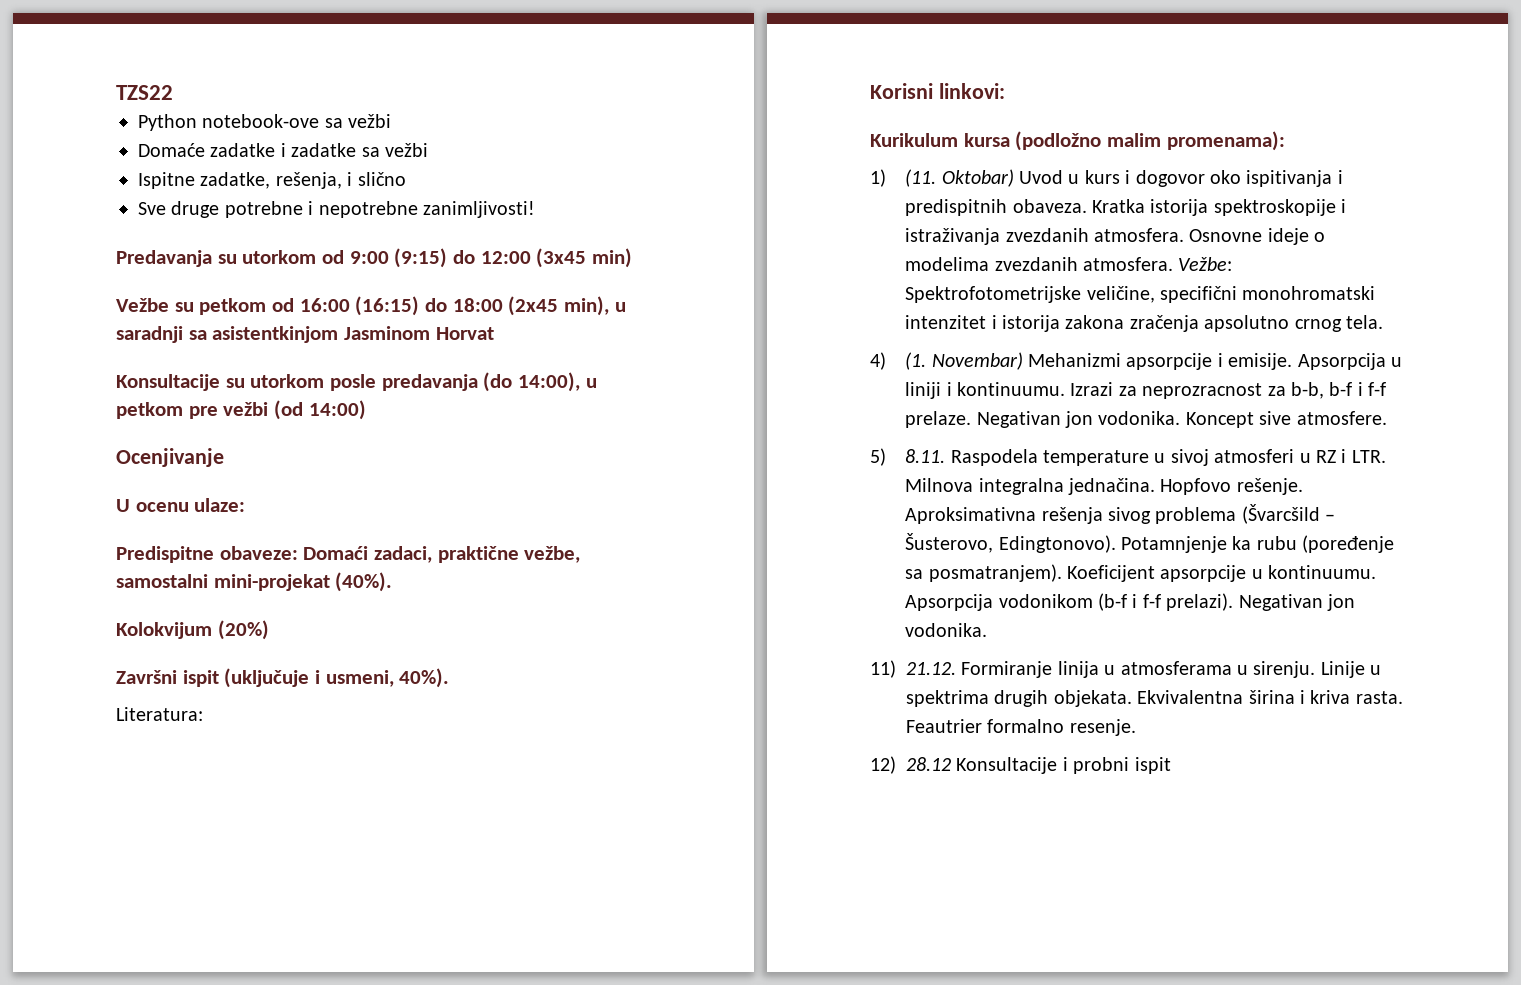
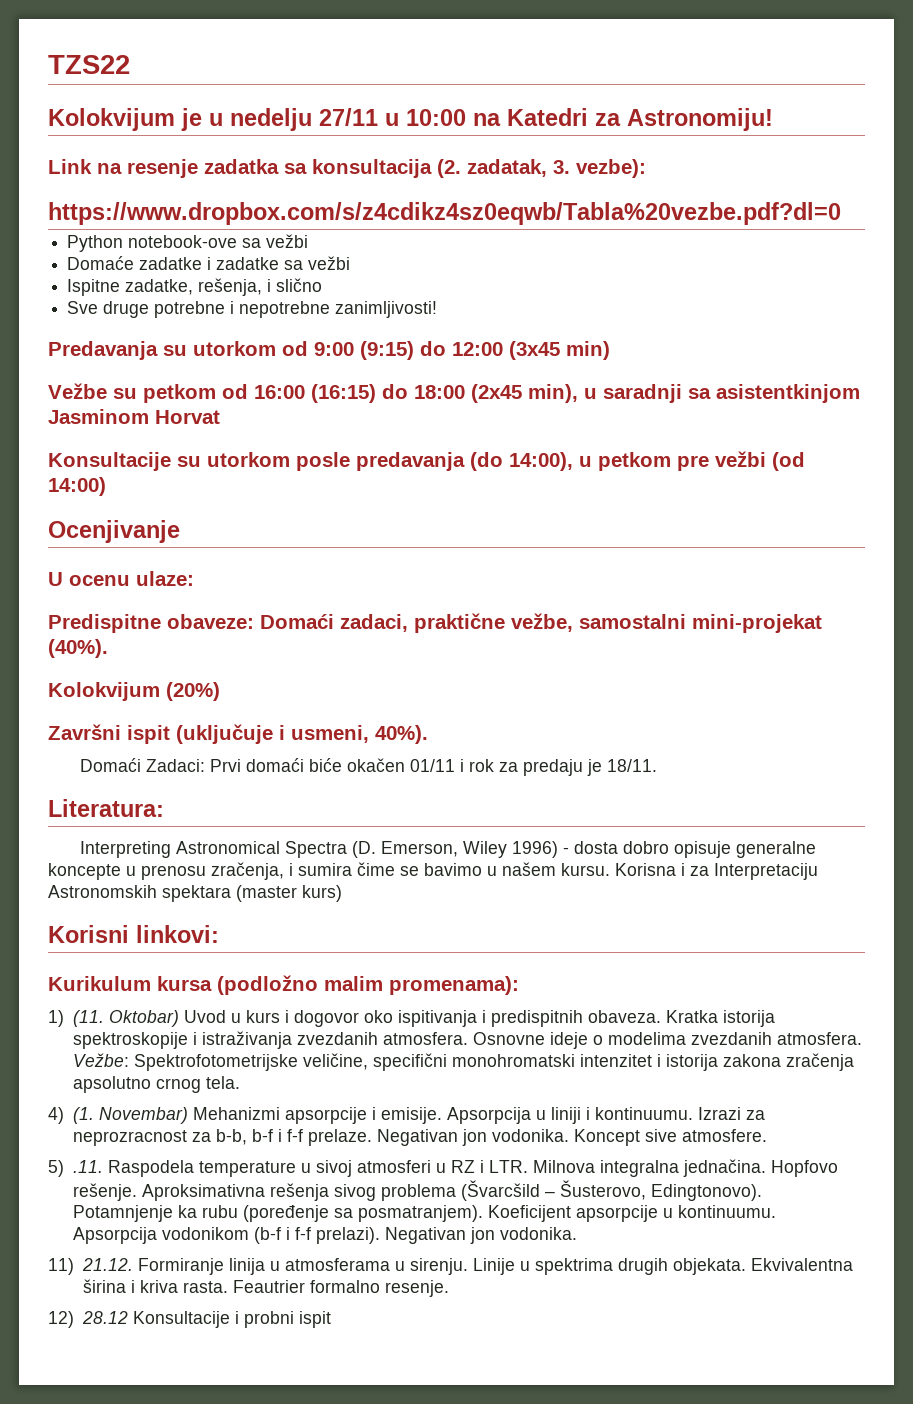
+ Kolokvijum je u nedelju 27/11 u 10:00 na Katedri za Astronomiju!
+ Link na resenje zadatka sa konsultacija (2. zadatak, 3. vezbe):
+ https://www.dropbox.com/s/z4cdikz4sz0eqwb/Tabla%20vezbe.pdf?dl=0
+ Domaći Zadaci: Prvi domaći biće okačen 01/11 i rok za predaju je 18/11.
  Literatura:
+ Interpreting Astronomical Spectra (D. Emerson, Wiley 1996) - dosta dobro opisuje generalne koncepte u prenosu zračenja, i sumira čime se bavimo u našem kursu. Korisna i za Interpretaciju Astronomskih spektara (master kurs)
- 5) 8.11. Raspodela temperature u sivoj atmosferi u RZ i LTR. Milnova integralna jednačina.
+ 5) .11. Raspodela temperature u sivoj atmosferi u RZ i LTR. Milnova integralna jednačina.

